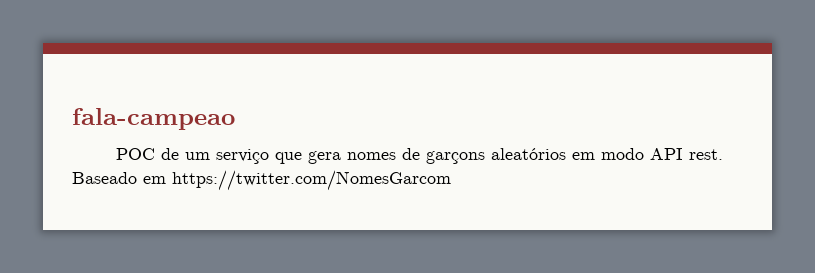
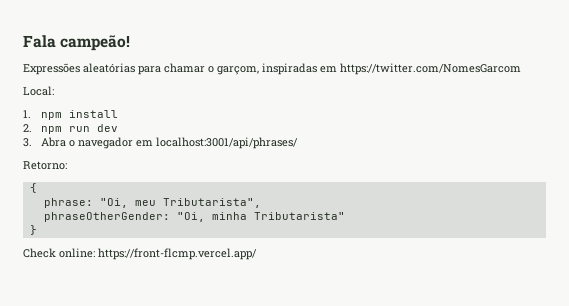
- fala-campeao
- POC de um serviço que gera nomes de garçons aleatórios em modo API rest. Baseado em https://twitter.com/NomesGarcom
+ Fala campeão!
+ Expressões aleatórias para chamar o garçom, inspiradas em https://twitter.com/NomesGarcom
+ Local:
+ 1. npm install
+ 2. npm run dev
+ 3. Abra o navegador em localhost:3001/api/phrases/
+ Retorno:
+ {
+ phrase: "Oi, meu Tributarista",
+ phraseOtherGender: "Oi, minha Tributarista"
+ }
+ Check online: https://front-flcmp.vercel.app/

